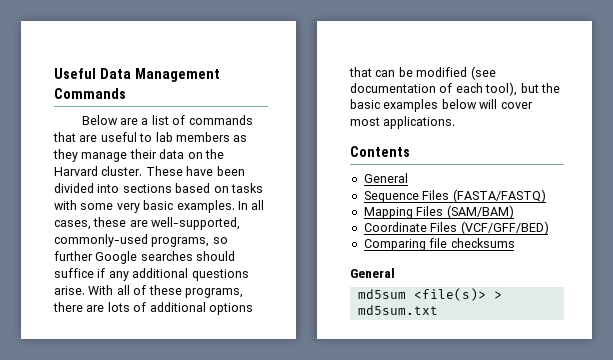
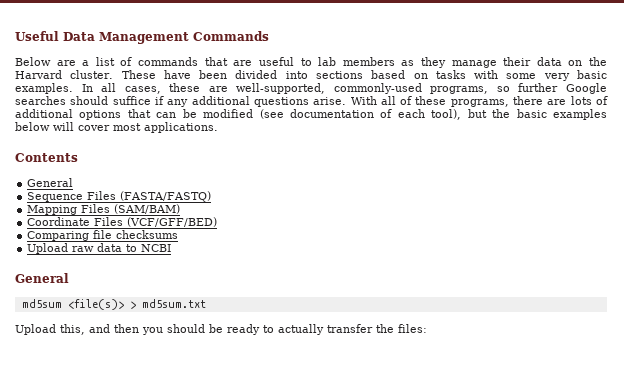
+ Upload raw data to NCBI
+ Upload this, and then you should be ready to actually transfer the files:

